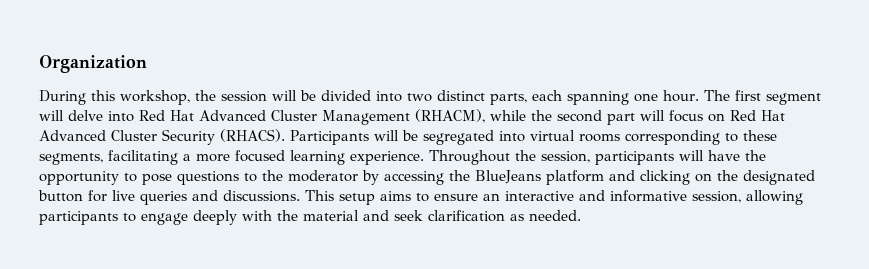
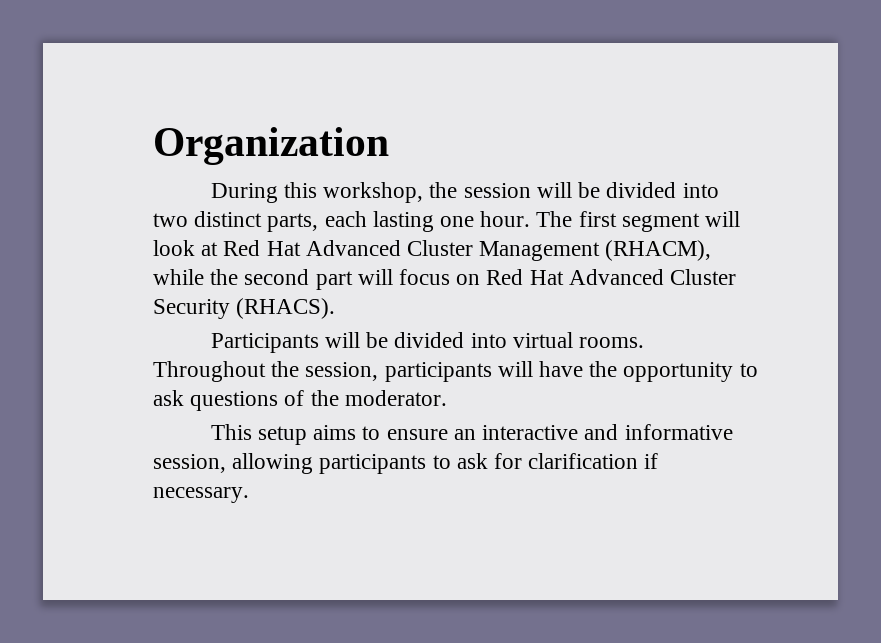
- During this workshop, the session will be divided into two distinct parts, each spanning one hour.
+ During this workshop, the session will be divided into two distinct parts, each lasting one hour.
- The first segment will delve into Red Hat Advanced Cluster Management (RHACM), while the second part will focus on Red Hat Advanced Cluster Security (RHACS). Participants will be segregated into virtual rooms corresponding to these segments, facilitating a more focused learning experience.
+ The first segment will look at Red Hat Advanced Cluster Management (RHACM), while the second part will focus on Red Hat Advanced Cluster Security (RHACS).
+ Participants will be divided into virtual rooms.
- Throughout the session, participants will have the opportunity to pose questions to the moderator by accessing the BlueJeans platform and clicking on the designated button for live queries and discussions. This setup aims to ensure an interactive and informative session, allowing participants to engage deeply with the material and seek clarification as needed.
+ Throughout the session, participants will have the opportunity to ask questions of the moderator.
+ This setup aims to ensure an interactive and informative session, allowing participants to ask for clarification if necessary.

